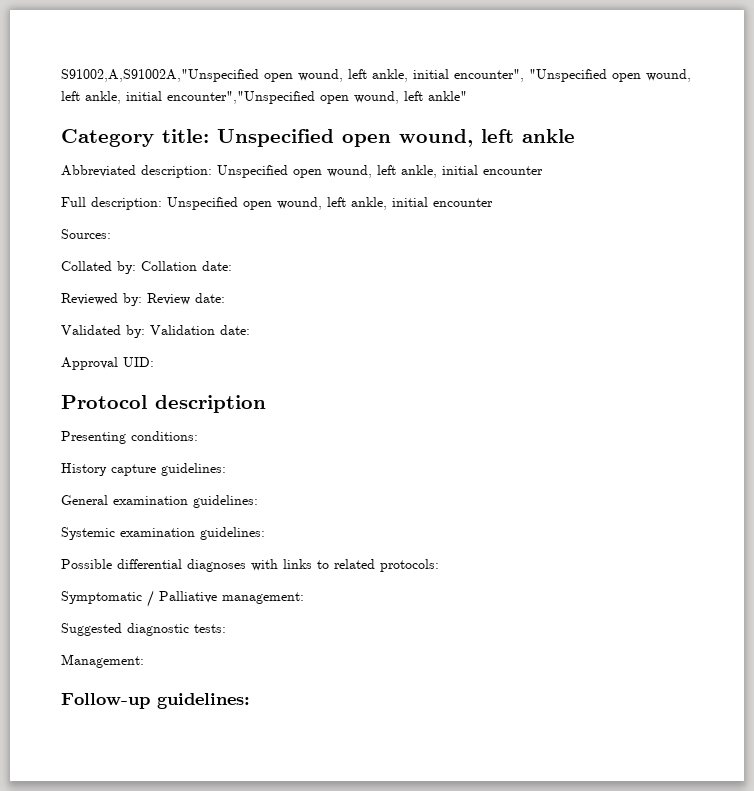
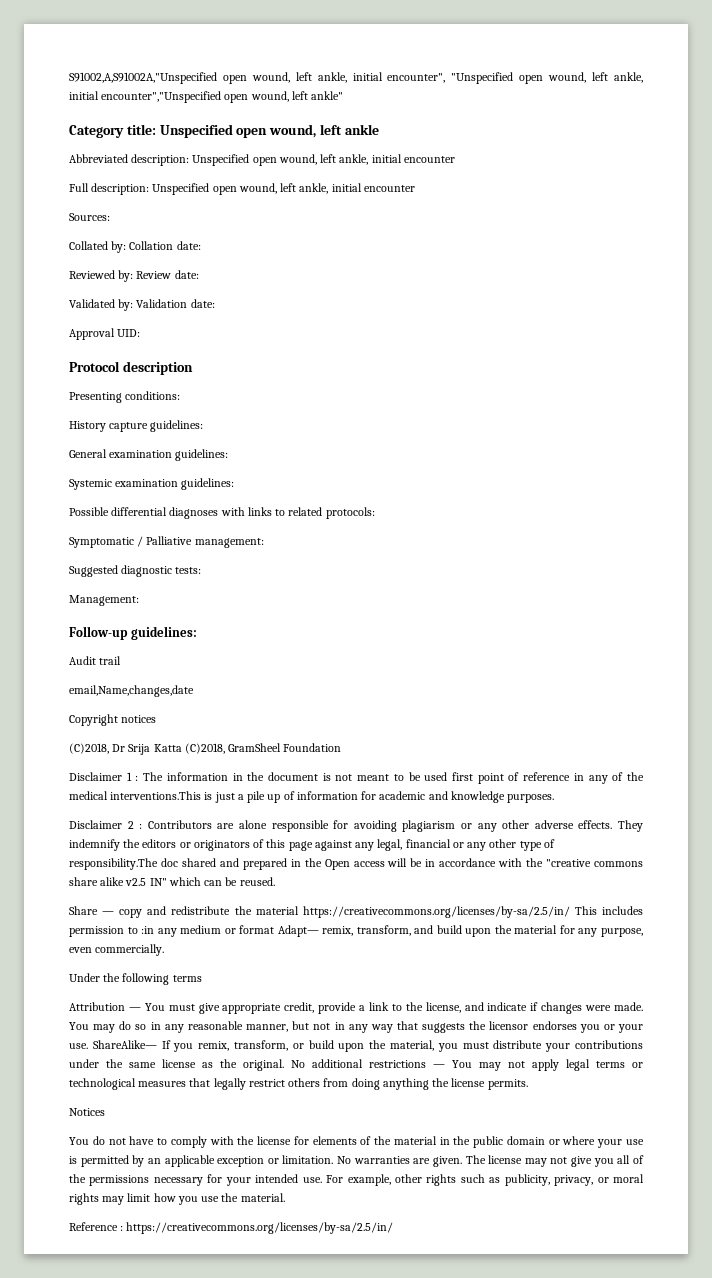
+ Audit trail
+ email,Name,changes,date
+ Copyright notices
+ (C)2018, Dr Srija Katta (C)2018, GramSheel Foundation
+ Disclaimer 1 : The information in the document is not meant to be used first point of reference in any of the medical interventions.This is just a pile up of information for academic and knowledge purposes.
+ Disclaimer 2 : Contributors are alone responsible for avoiding plagiarism or any other adverse effects. They indemnify the editors or originators of this page against any legal, financial or any other type of responsibility.The doc shared and prepared in the Open access will be in accordance with the "creative commons share alike v2.5 IN" which can be reused.
+ Share — copy and redistribute the material https://creativecommons.org/licenses/by-sa/2.5/in/ This includes permission to :in any medium or format Adapt— remix, transform, and build upon the material for any purpose, even commercially.
+ Under the following terms
+ Attribution — You must give appropriate credit, provide a link to the license, and indicate if changes were made. You may do so in any reasonable manner, but not in any way that suggests the licensor endorses you or your use. ShareAlike— If you remix, transform, or build upon the material, you must distribute your contributions under the same license as the original. No additional restrictions — You may not apply legal terms or technological measures that legally restrict others from doing anything the license permits.
+ Notices
+ You do not have to comply with the license for elements of the material in the public domain or where your use is permitted by an applicable exception or limitation. No warranties are given. The license may not give you all of the permissions necessary for your intended use. For example, other rights such as publicity, privacy, or moral rights may limit how you use the material.
+ Reference : https://creativecommons.org/licenses/by-sa/2.5/in/

